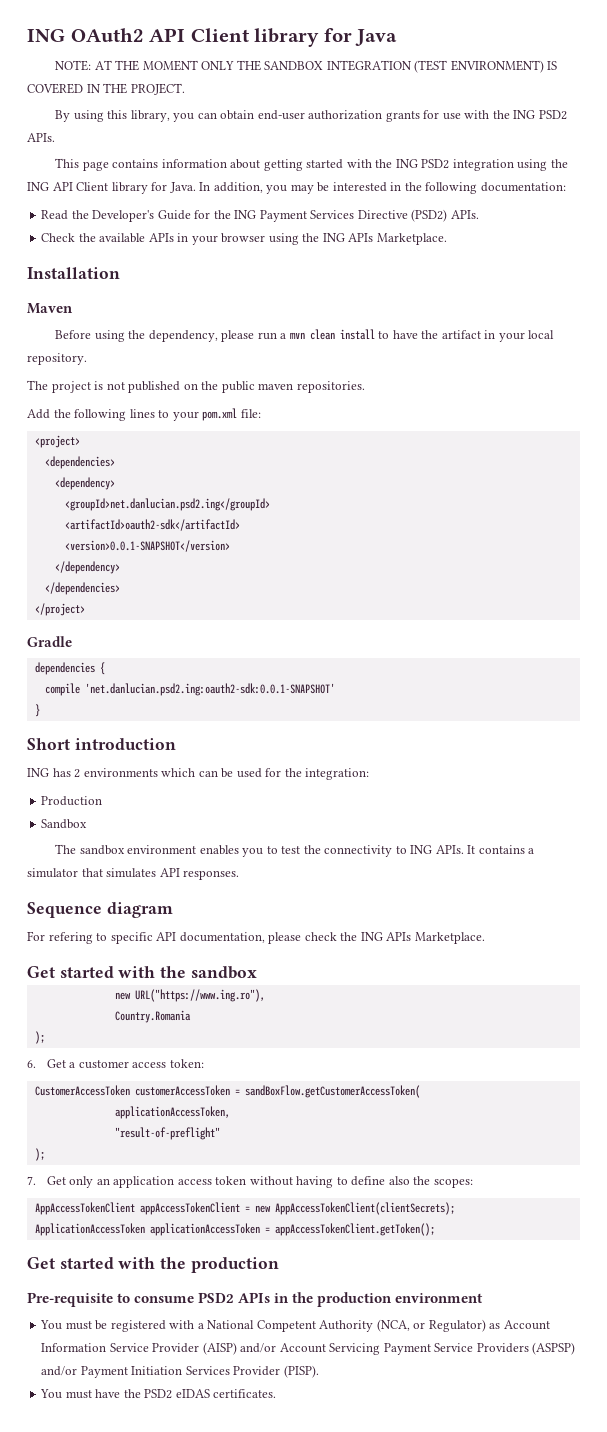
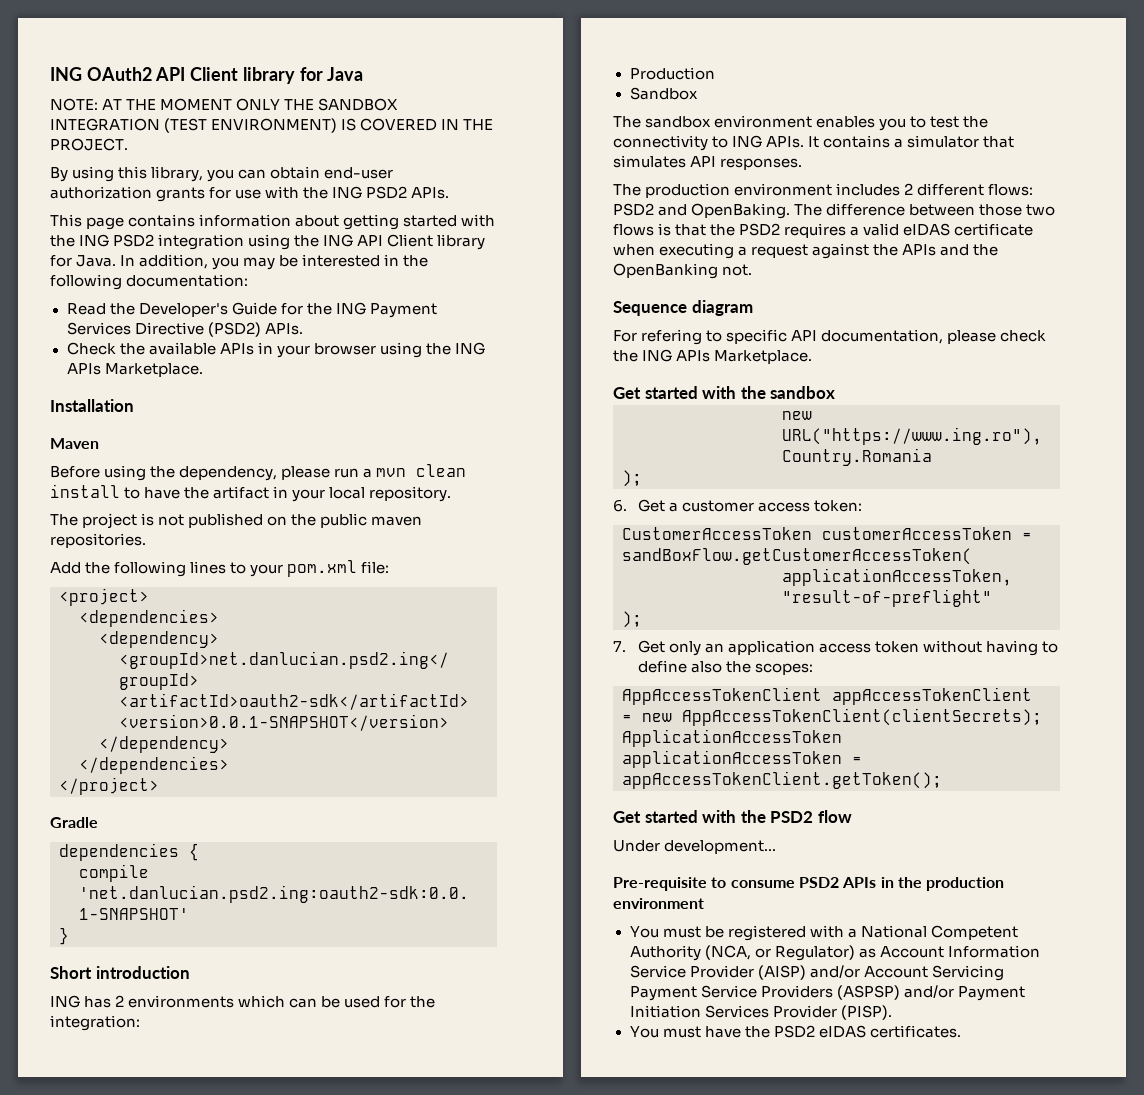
+ The production environment includes 2 different flows: PSD2 and OpenBaking. The difference between those two flows is that the PSD2 requires a valid eIDAS certificate when executing a request against the APIs and the OpenBanking not.
- Get started with the production
+ Get started with the PSD2 flow
+ Under development...

